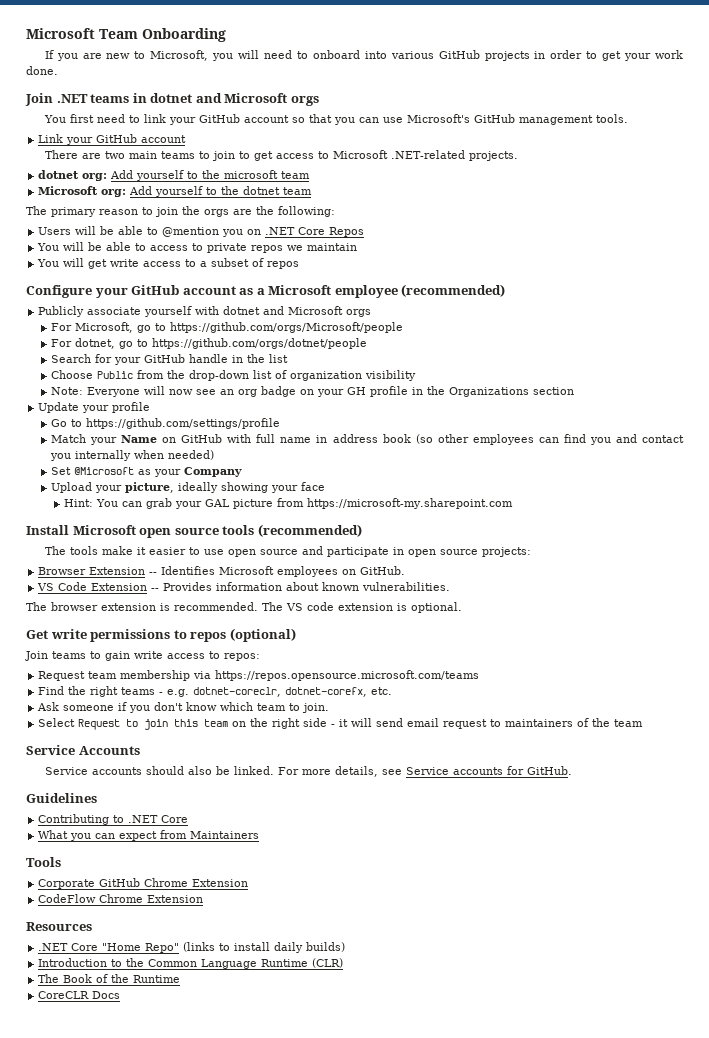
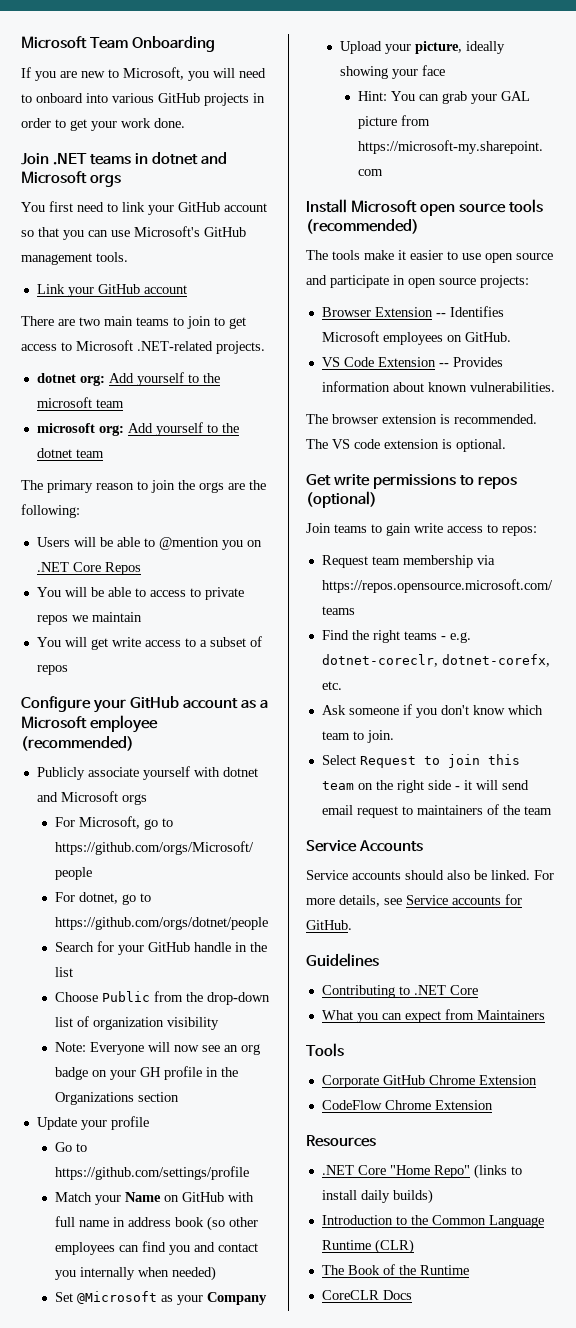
- Microsoft org: Add yourself to the dotnet team
+ microsoft org: Add yourself to the dotnet team

